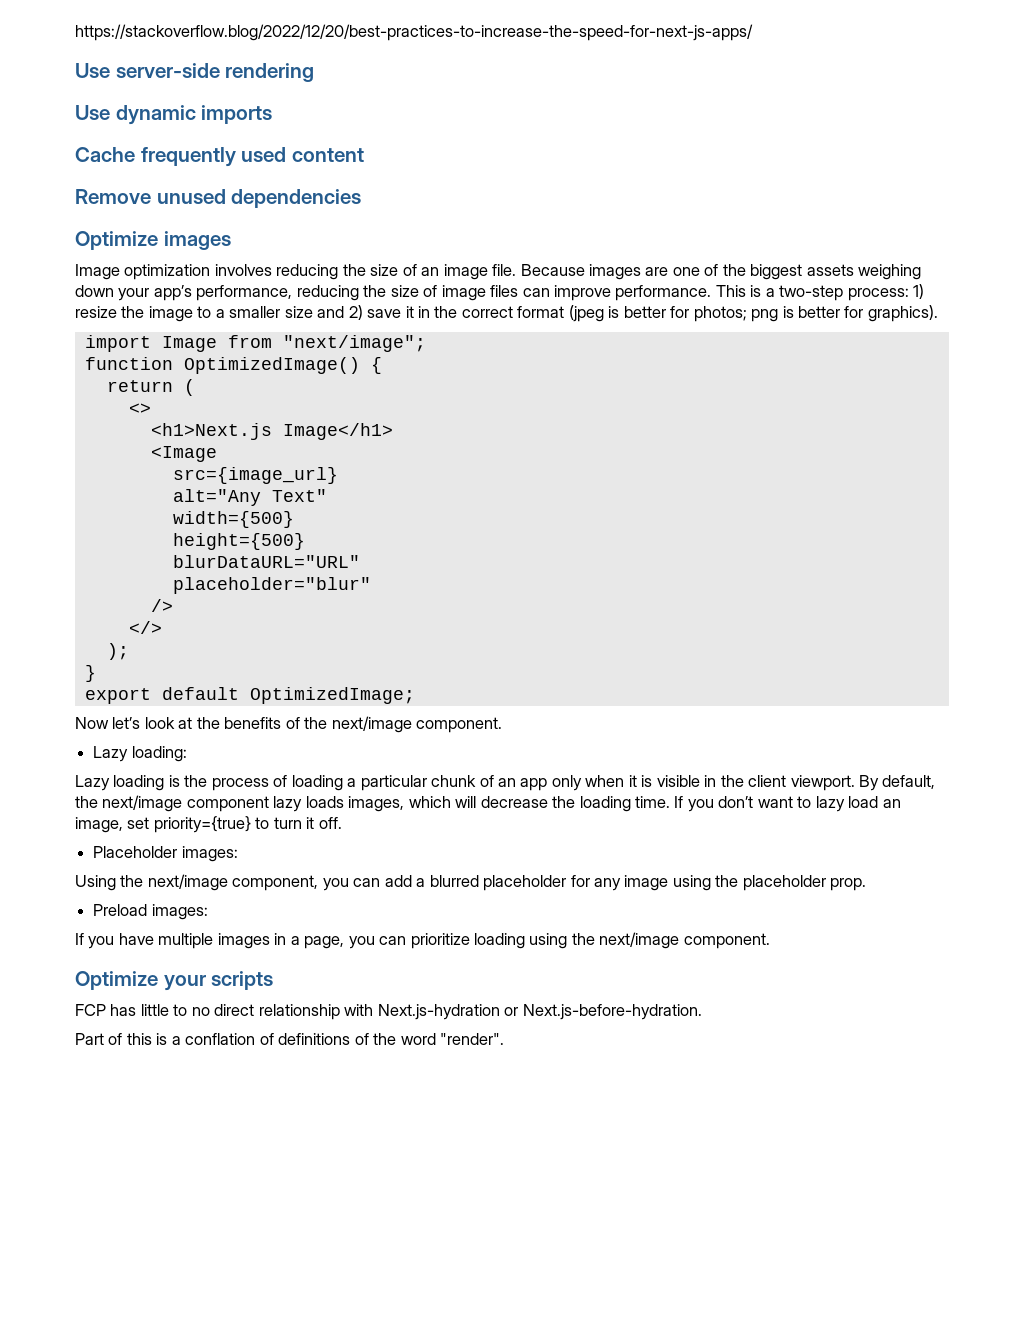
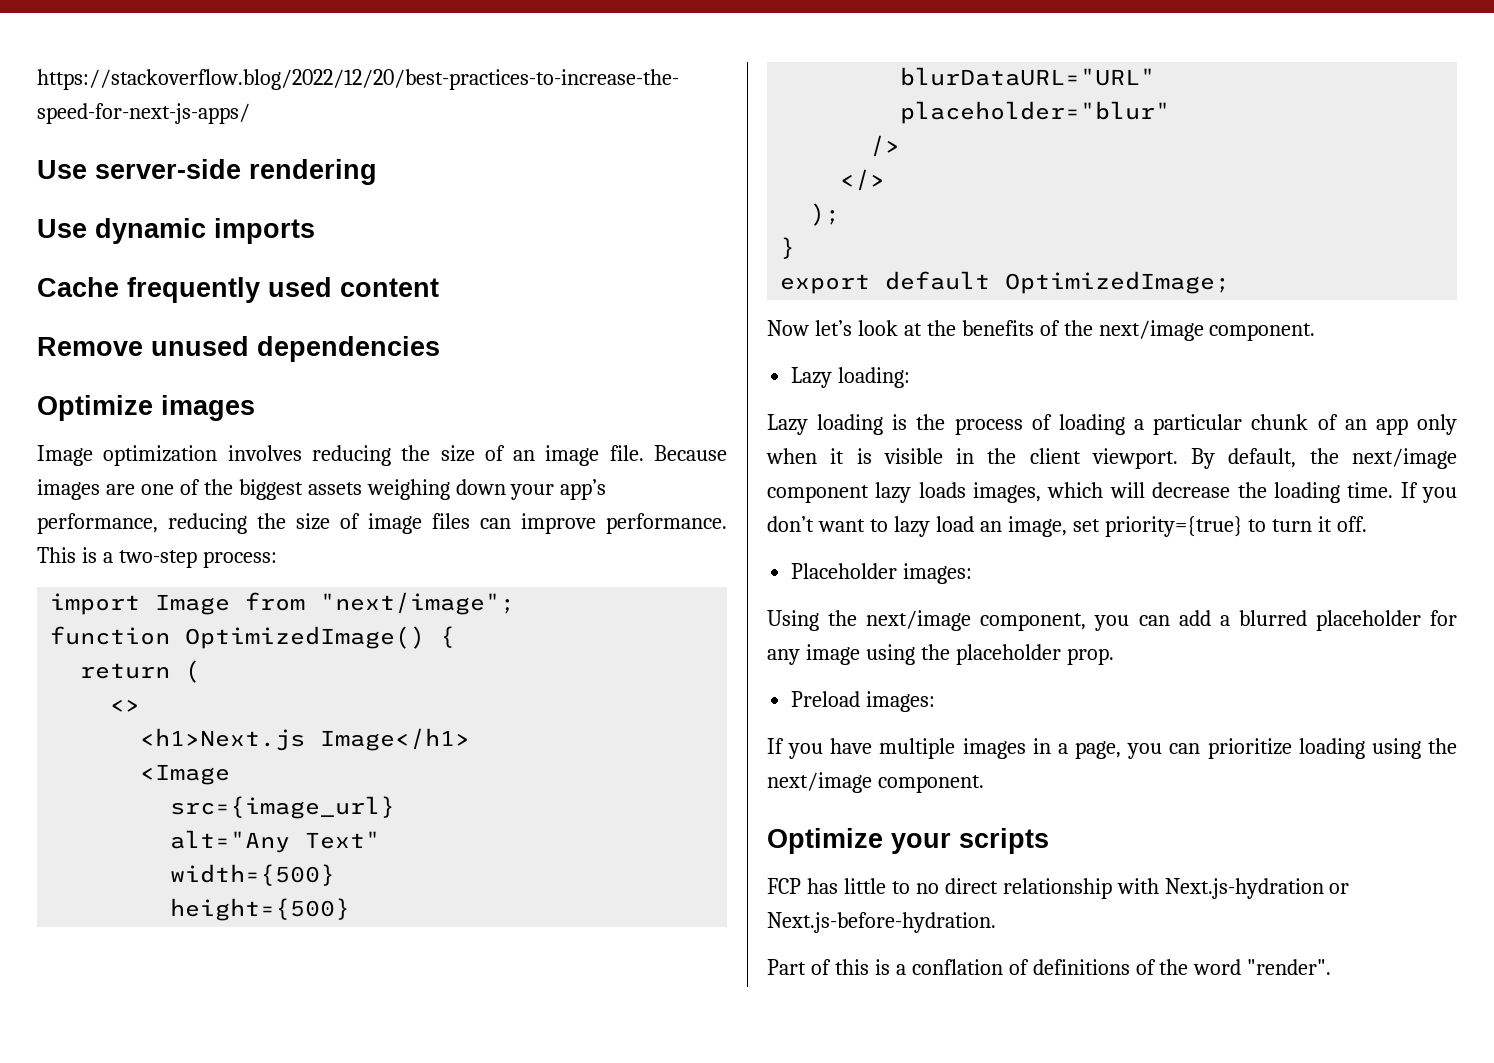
- This is a two-step process: 1) resize the image to a smaller size and 2) save it in the correct format (jpeg is better for photos; png is better for graphics).
+ This is a two-step process:

